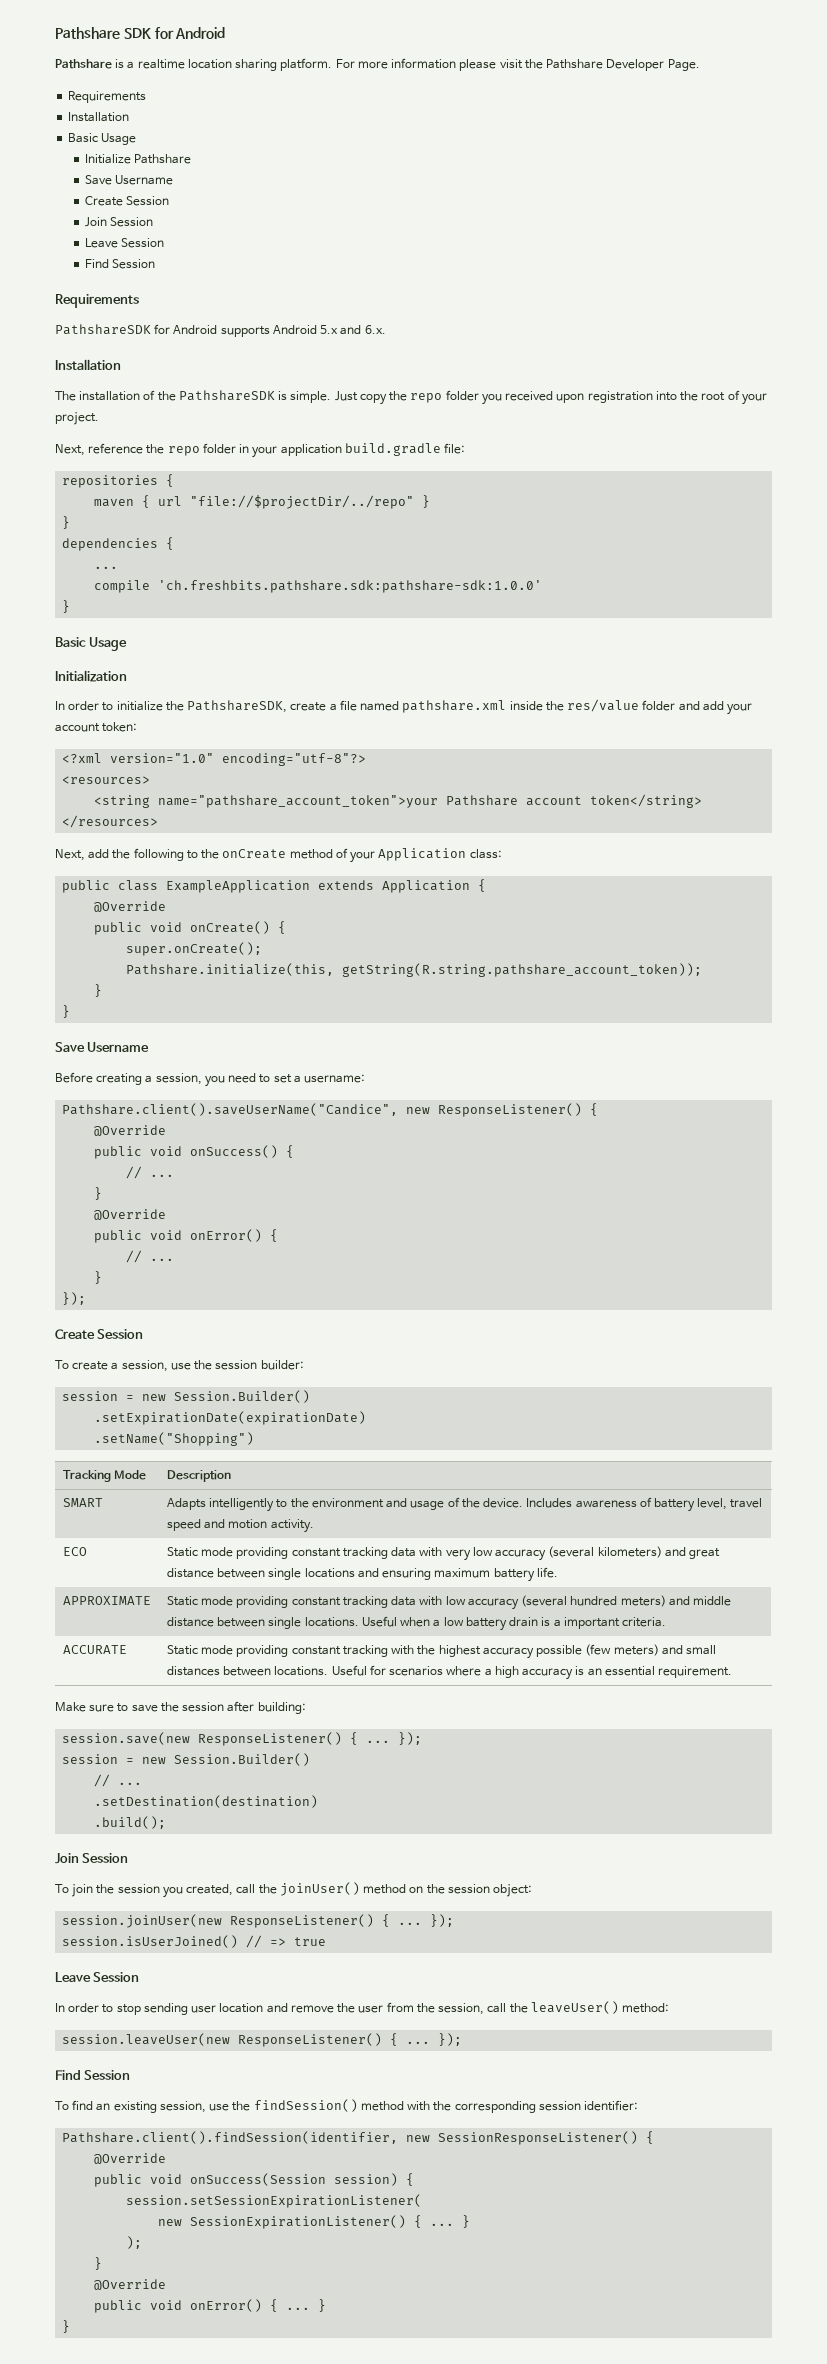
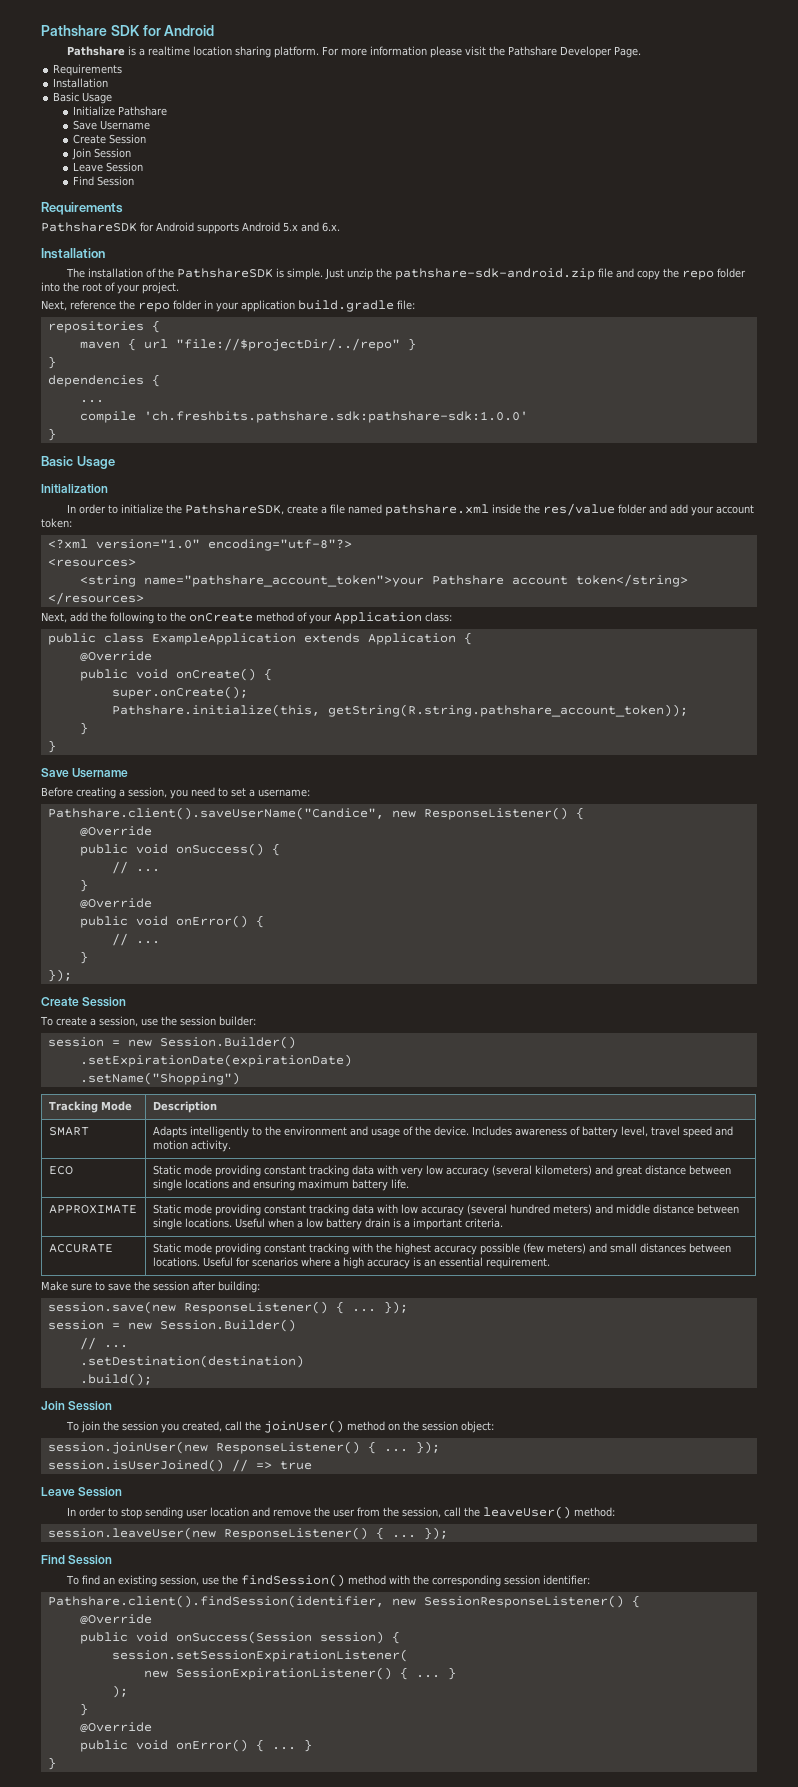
- Just copy the repo folder you received upon registration into the root of your project.
+ Just unzip the pathshare-sdk-android.zip file and copy the repo folder into the root of your project.

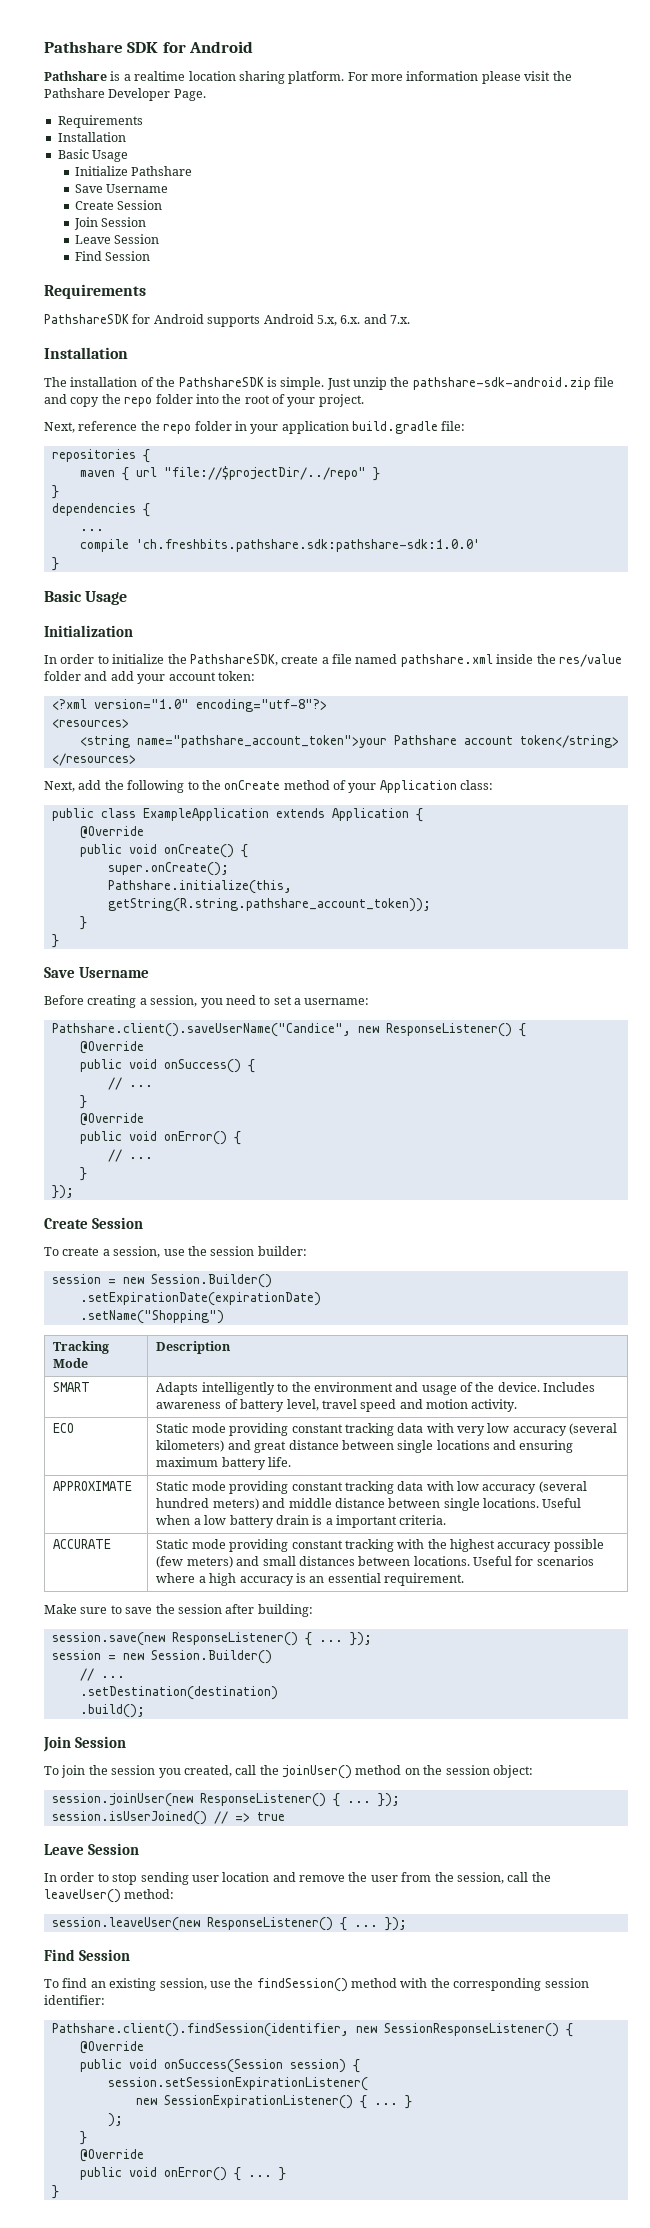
- PathshareSDK for Android supports Android 5.x and 6.x.
+ PathshareSDK for Android supports Android 5.x, 6.x. and 7.x.

